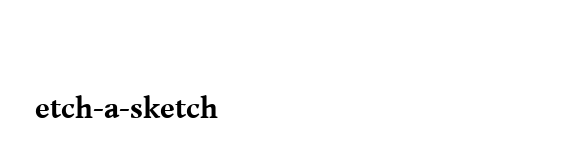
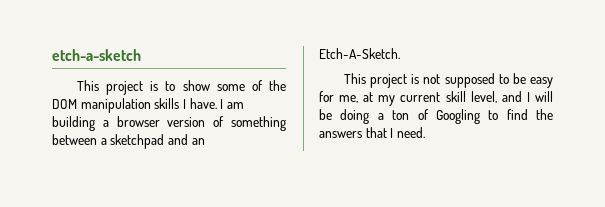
+ This project is to show some of the DOM manipulation skills I have. I am building a browser version of something between a sketchpad and an Etch-A-Sketch.
+ This project is not supposed to be easy for me, at my current skill level, and I will be doing a ton of Googling to find the answers that I need.

